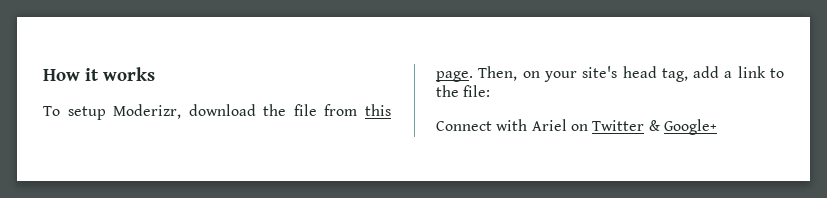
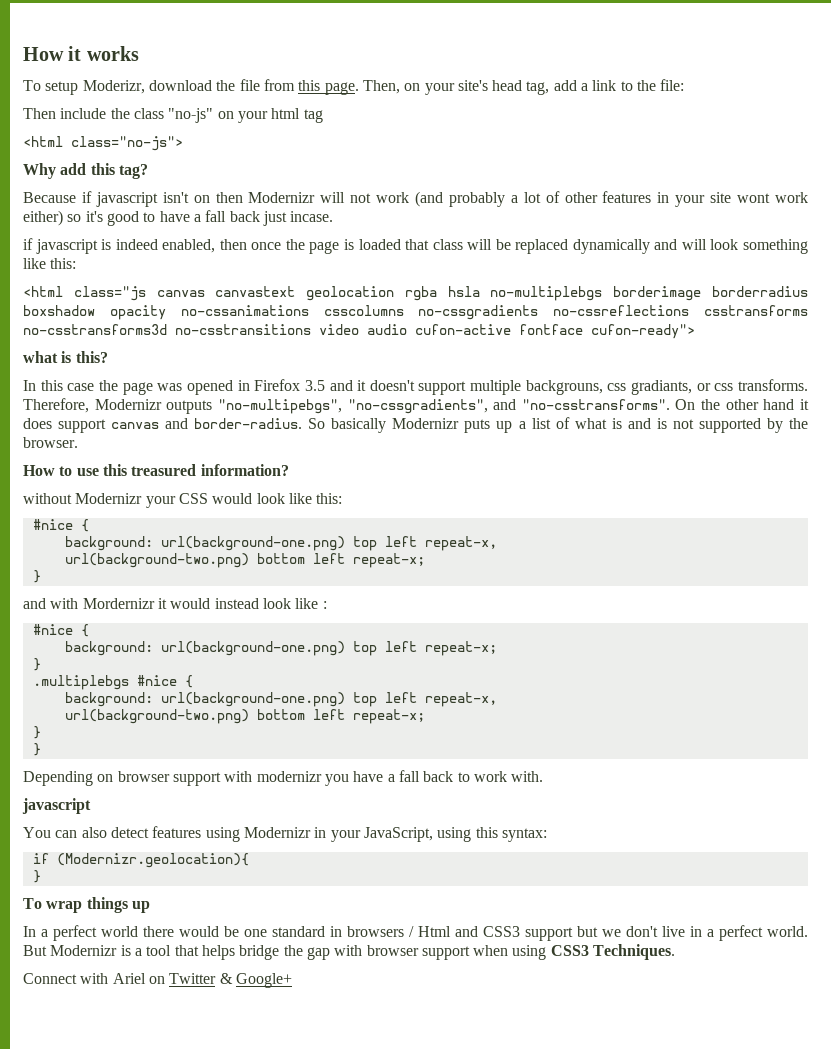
+ Then include the class "no-js" on your html tag
+ <html class="no-js">
+ Why add this tag?
+ Because if javascript isn't on then Modernizr will not work (and probably a lot of other features in your site wont work either) so it's good to have a fall back just incase.
+ if javascript is indeed enabled, then once the page is loaded that class will be replaced dynamically and will look something like this:
+ <html class="js canvas canvastext geolocation rgba hsla no-multiplebgs borderimage borderradius boxshadow opacity no-cssanimations csscolumns no-cssgradients no-cssreflections csstransforms no-csstransforms3d no-csstransitions video audio cufon-active fontface cufon-ready">
+ what is this?
+ In this case the page was opened in Firefox 3.5 and it doesn't support multiple backgrouns, css gradiants, or css transforms. Therefore, Modernizr outputs "no-multipebgs", "no-cssgradients", and "no-csstransforms". On the other hand it does support canvas and border-radius. So basically Modernizr puts up a list of what is and is not supported by the browser.
+ How to use this treasured information?
+ without Modernizr your CSS would look like this:
+ #nice {
+ background: url(background-one.png) top left repeat-x,
+ url(background-two.png) bottom left repeat-x;
+ }
+ and with Mordernizr it would instead look like :
+ #nice {
+ background: url(background-one.png) top left repeat-x;
+ }
+ .multiplebgs #nice {
+ background: url(background-one.png) top left repeat-x,
+ url(background-two.png) bottom left repeat-x;
+ }
+ }
+ Depending on browser support with modernizr you have a fall back to work with.
+ javascript
+ You can also detect features using Modernizr in your JavaScript, using this syntax:
+ if (Modernizr.geolocation){
+ }
+ To wrap things up
+ In a perfect world there would be one standard in browsers / Html and CSS3 support but we don't live in a perfect world. But Modernizr is a tool that helps bridge the gap with browser support when using CSS3 Techniques.

